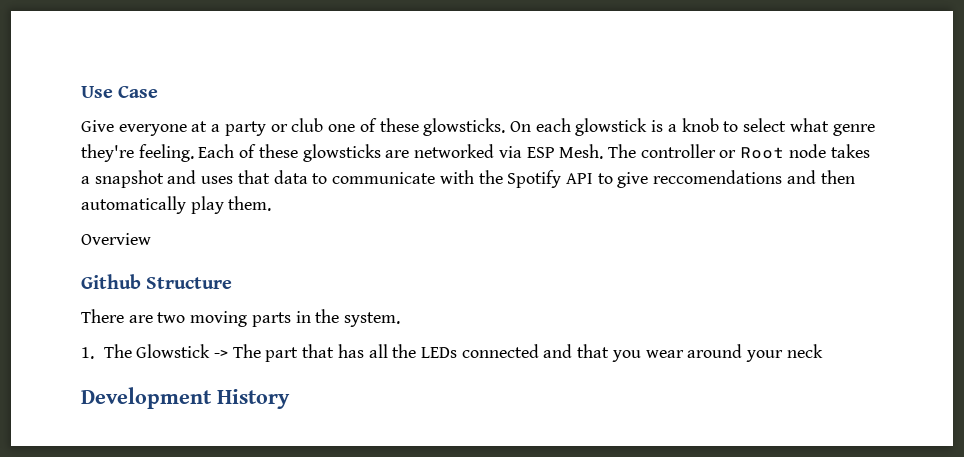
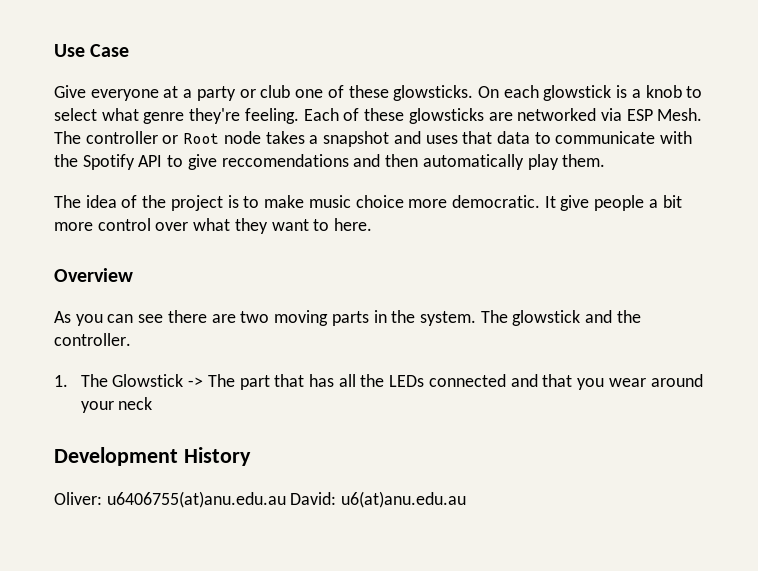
+ The idea of the project is to make music choice more democratic. It give people a bit more control over what they want to here.
  Overview
- Github Structure
- There are two moving parts in the system.
+ As you can see there are two moving parts in the system. The glowstick and the controller.
+ Oliver: u6406755(at)anu.edu.au David: u6(at)anu.edu.au

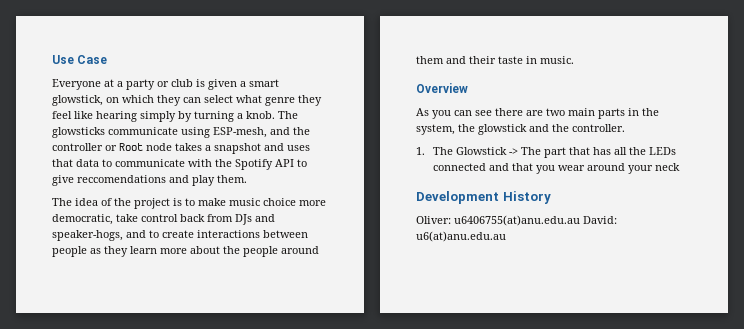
- Give everyone at a party or club one of these glowsticks. On each glowstick is a knob to select what genre they're feeling. Each of these glowsticks are networked via ESP Mesh. The controller or Root node takes a snapshot and uses that data to communicate with the Spotify API to give reccomendations and then automatically play them.
+ Everyone at a party or club is given a smart glowstick, on which they can select what genre they feel like hearing simply by turning a knob. The glowsticks communicate using ESP-mesh, and the controller or Root node takes a snapshot and uses that data to communicate with the Spotify API to give reccomendations and play them.
- The idea of the project is to make music choice more democratic. It give people a bit more control over what they want to here.
+ The idea of the project is to make music choice more democratic, take control back from DJs and speaker-hogs, and to create interactions between people as they learn more about the people around them and their taste in music.
- As you can see there are two moving parts in the system. The glowstick and the controller.
+ As you can see there are two main parts in the system, the glowstick and the controller.

